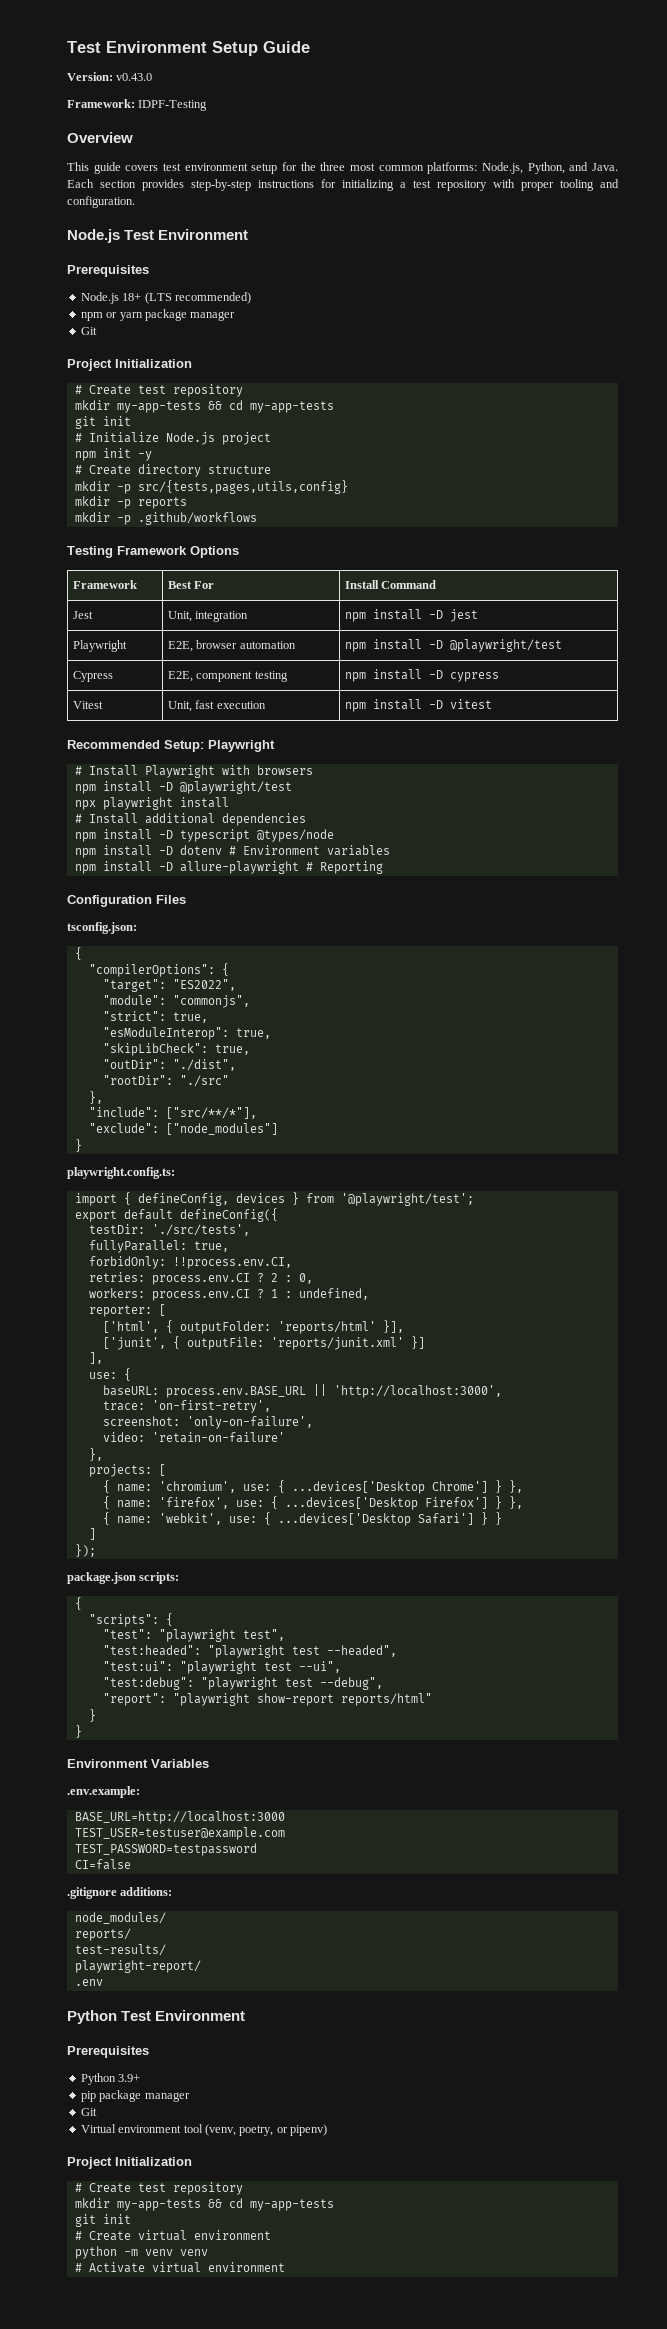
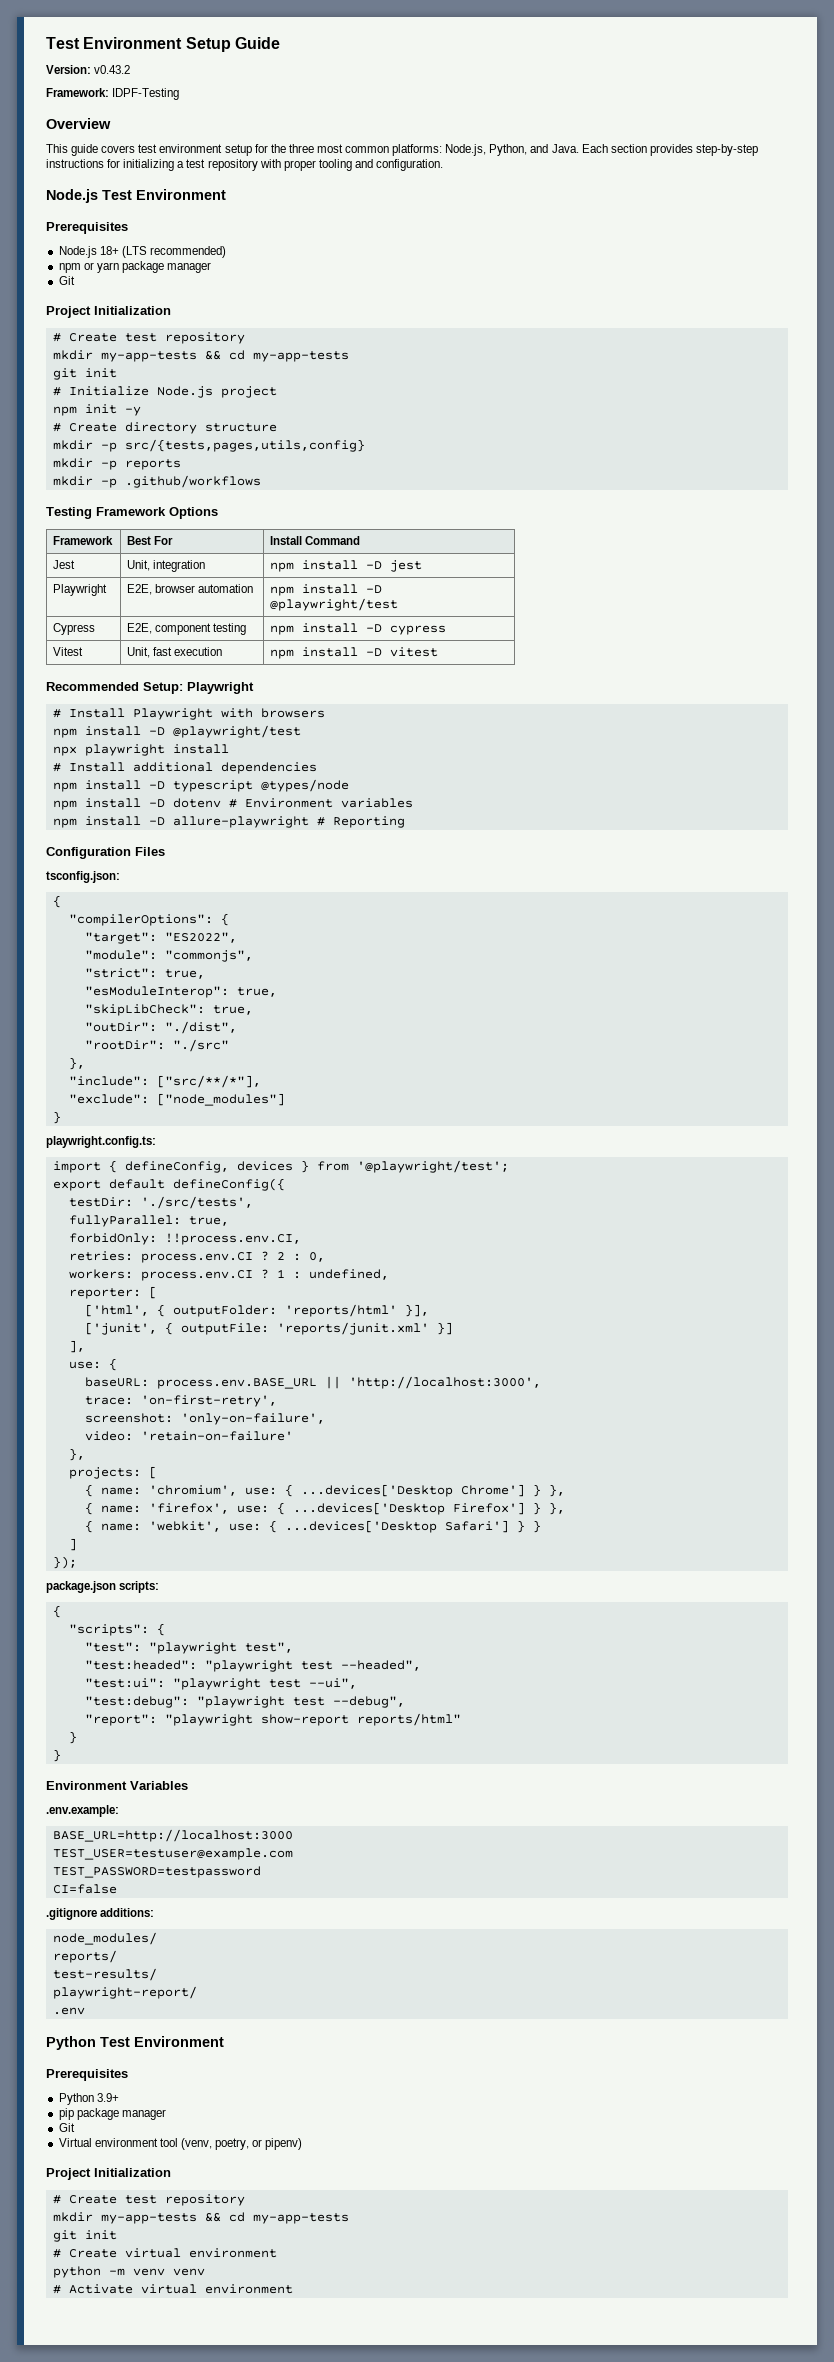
- Version: v0.43.0
+ Version: v0.43.2

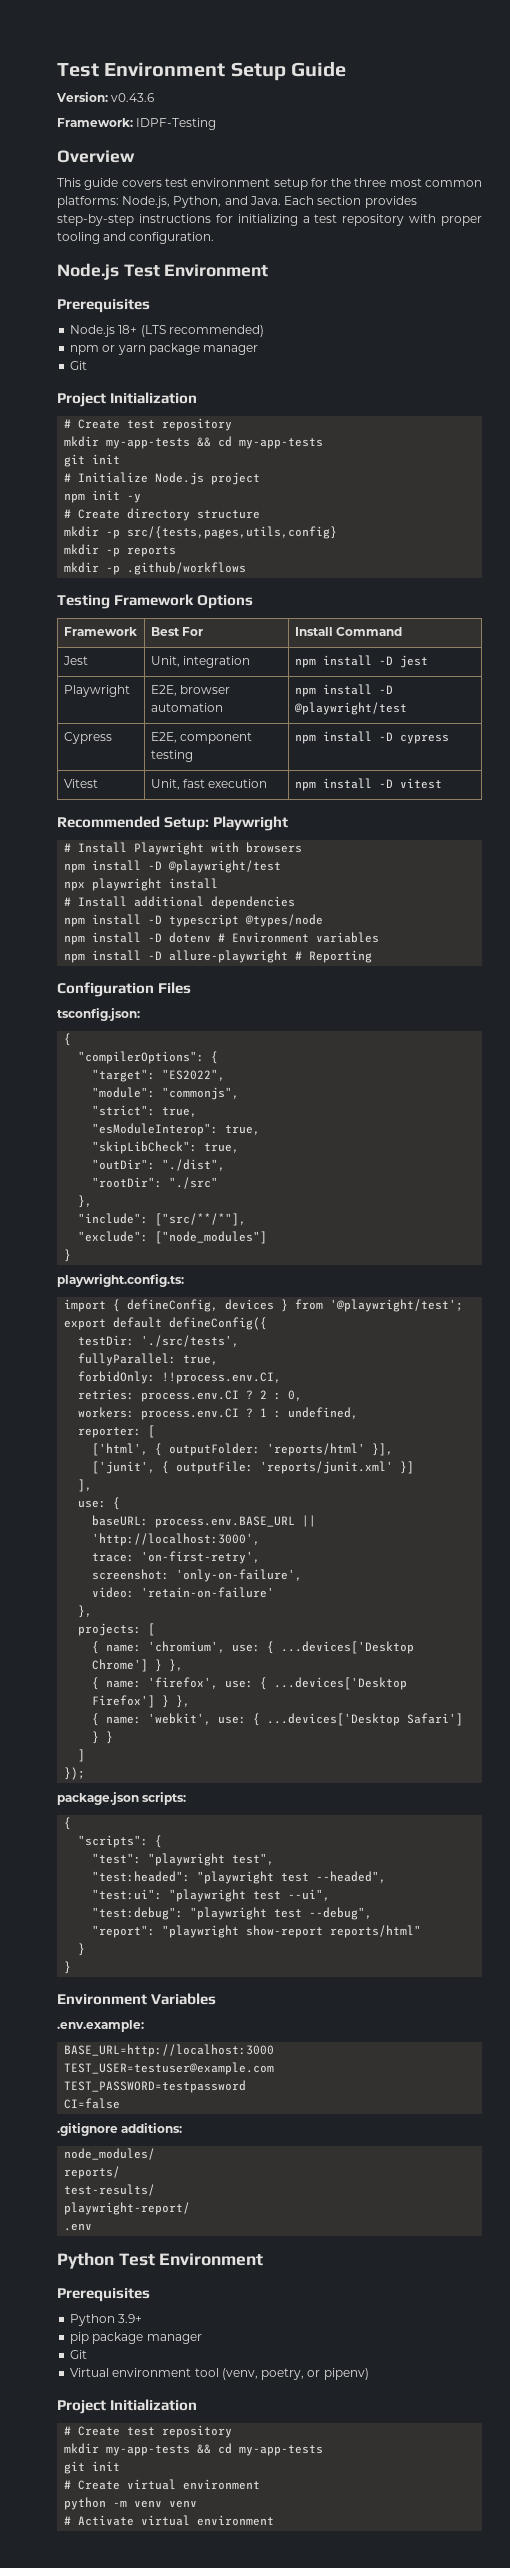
- Version: v0.43.2
+ Version: v0.43.6

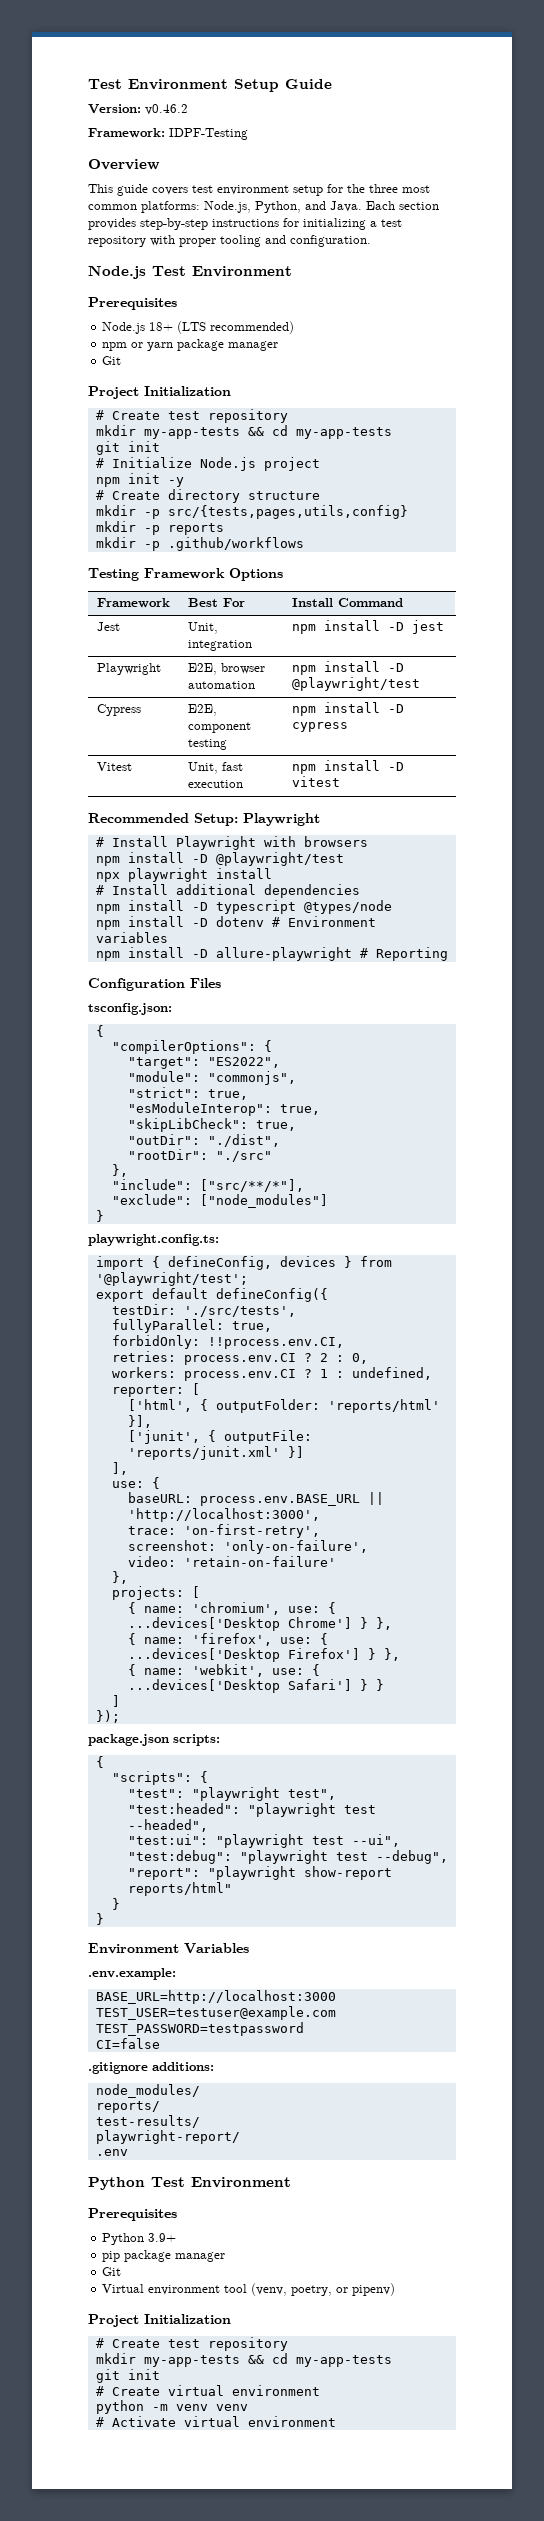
- Version: v0.43.6
+ Version: v0.46.2

